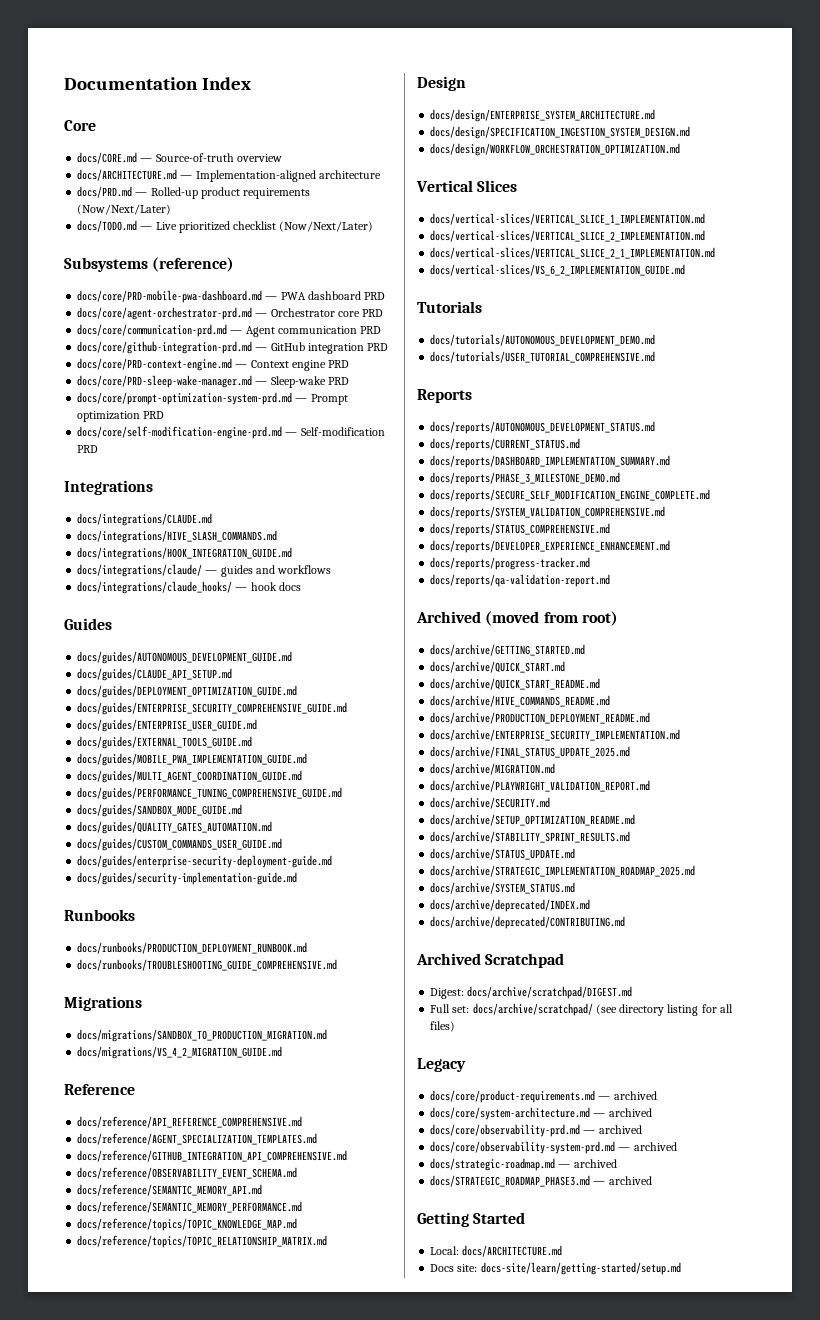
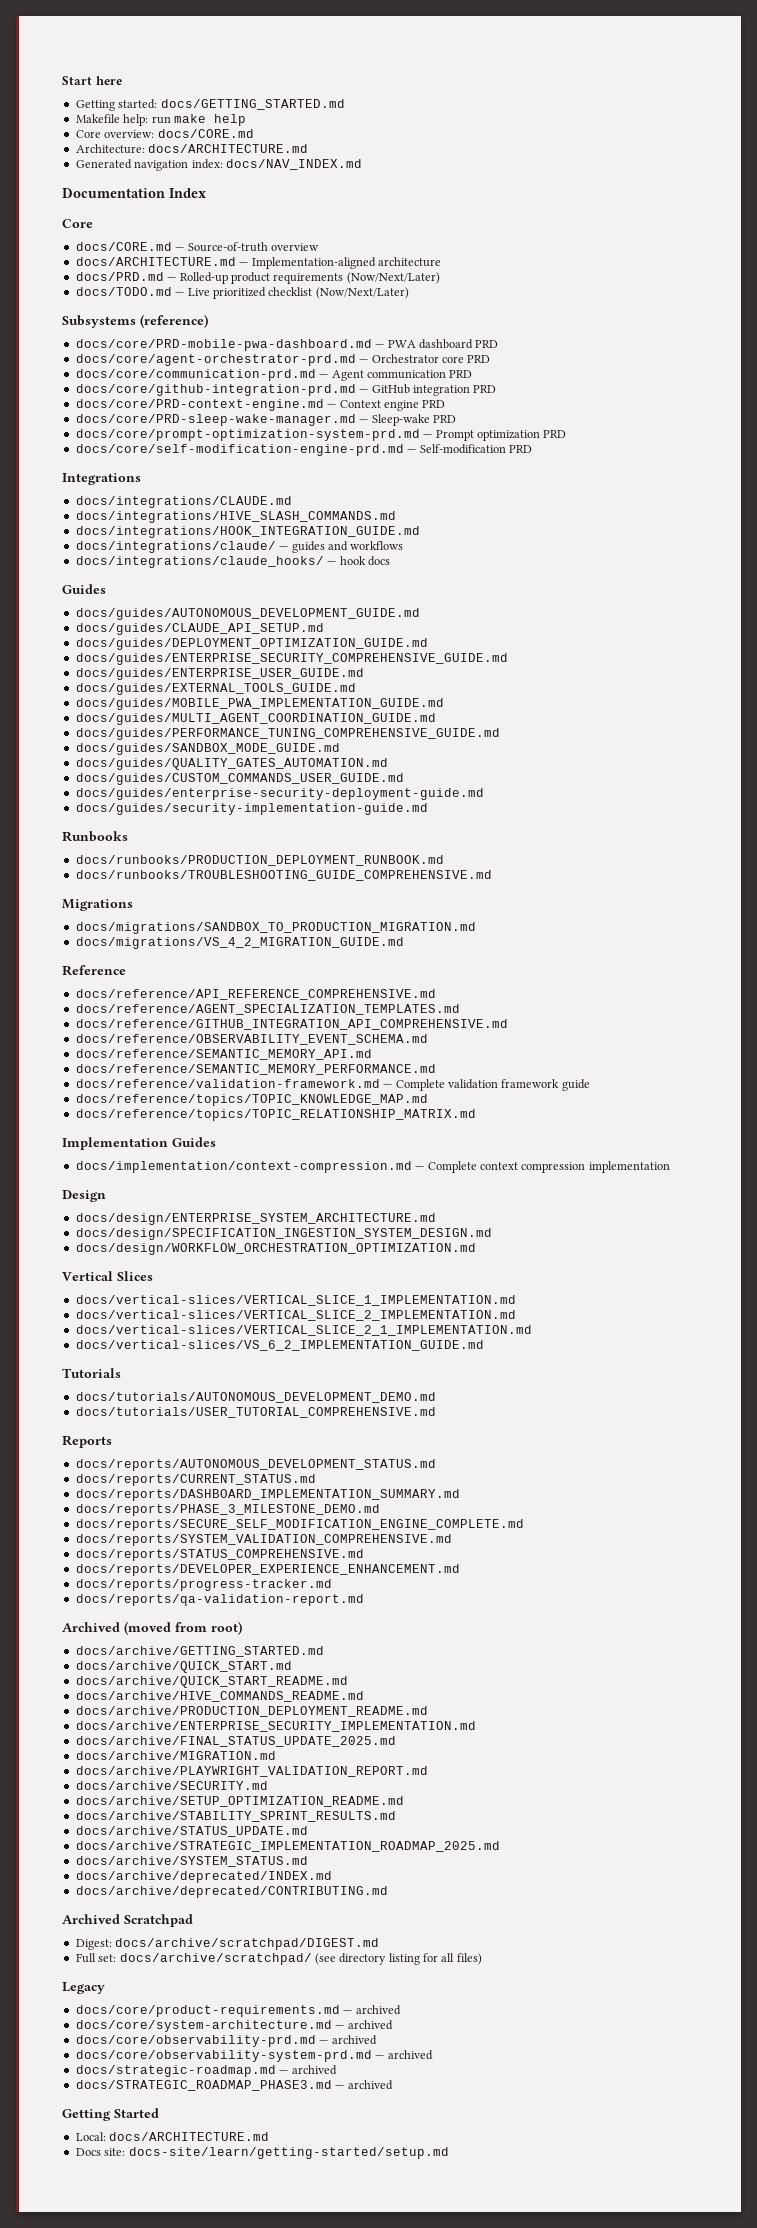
+ Start here
+ Getting started: docs/GETTING_STARTED.md
+ Makefile help: run make help
+ Core overview: docs/CORE.md
+ Architecture: docs/ARCHITECTURE.md
+ Generated navigation index: docs/NAV_INDEX.md
+ docs/reference/validation-framework.md — Complete validation framework guide
  docs/reference/topics/TOPIC_KNOWLEDGE_MAP.md
  docs/reference/topics/TOPIC_RELATIONSHIP_MATRIX.md
+ Implementation Guides
+ docs/implementation/context-compression.md — Complete context compression implementation

